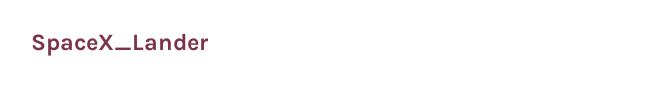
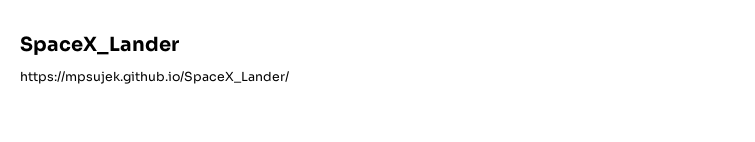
+ https://mpsujek.github.io/SpaceX_Lander/

